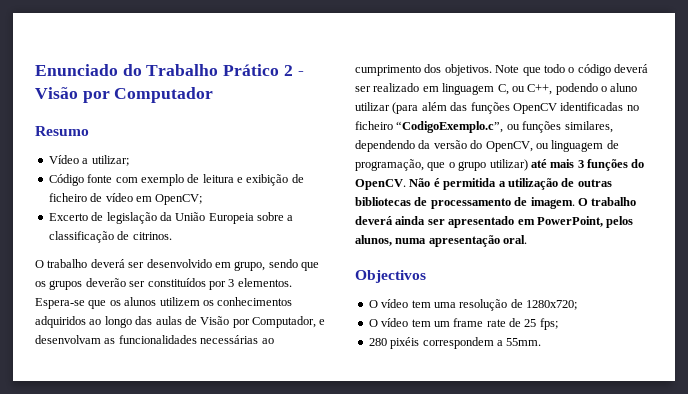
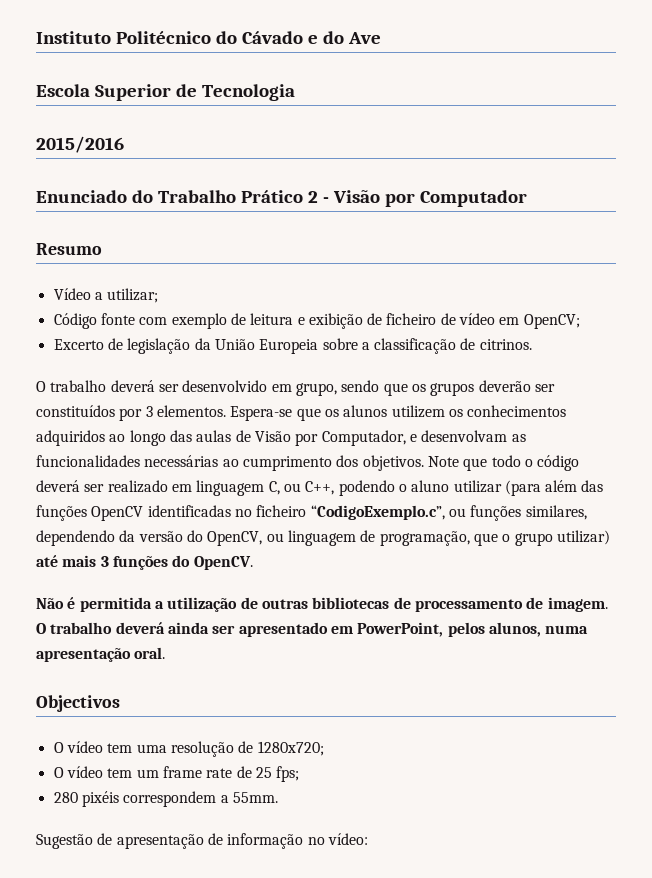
+ Instituto Politécnico do Cávado e do Ave
+ Escola Superior de Tecnologia
+ 2015/2016
- Note que todo o código deverá ser realizado em linguagem C, ou C++, podendo o aluno utilizar (para além das funções OpenCV identificadas no ficheiro “CodigoExemplo.c”, ou funções similares, dependendo da versão do OpenCV, ou linguagem de programação, que o grupo utilizar) até mais 3 funções do OpenCV. Não é permitida a utilização de outras bibliotecas de processamento de imagem.
+ Note que todo o código deverá ser realizado em linguagem C, ou C++, podendo o aluno utilizar (para além das funções OpenCV identificadas no ficheiro “CodigoExemplo.c”, ou funções similares, dependendo da versão do OpenCV, ou linguagem de programação, que o grupo utilizar) até mais 3 funções do OpenCV.
+ Não é permitida a utilização de outras bibliotecas de processamento de imagem.
+ Sugestão de apresentação de informação no vídeo:

